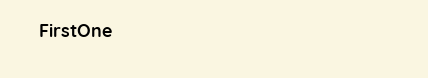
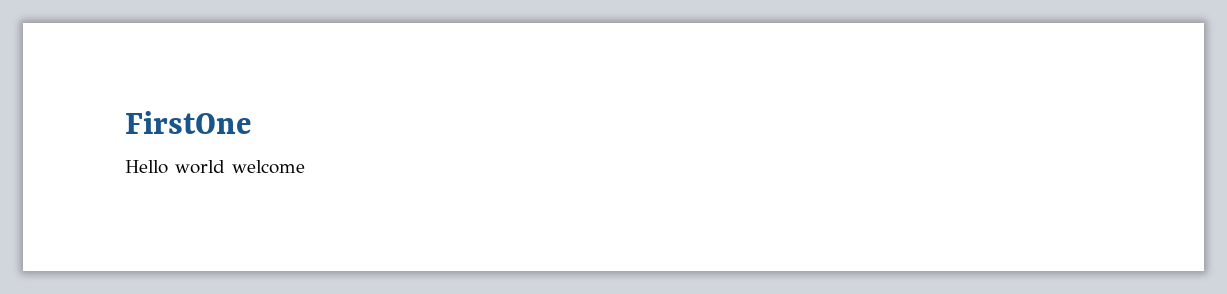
+ Hello world welcome

